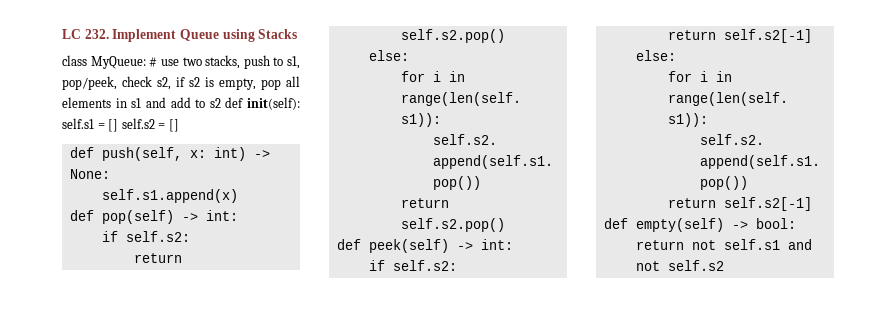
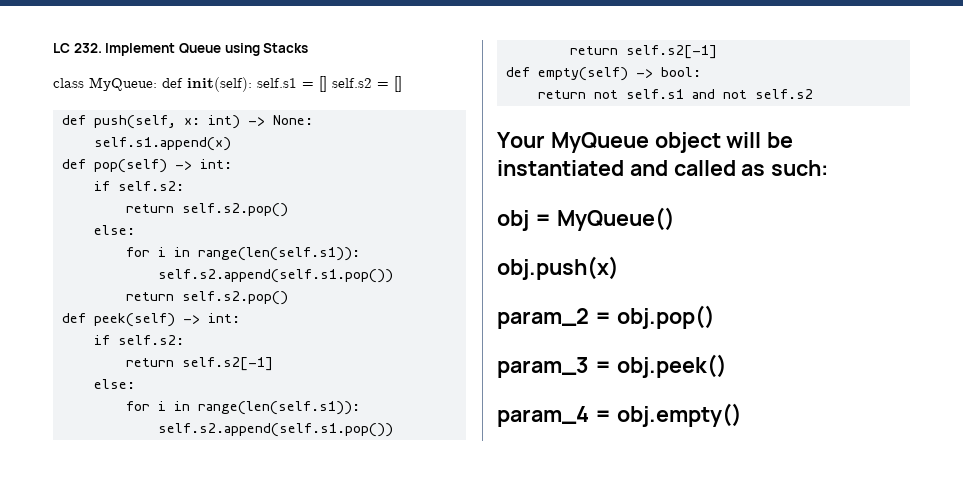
- class MyQueue: # use two stacks, push to s1, pop/peek, check s2, if s2 is empty, pop all elements in s1 and add to s2 def init(self): self.s1 = [] self.s2 = []
+ class MyQueue: def init(self): self.s1 = [] self.s2 = []
+ Your MyQueue object will be instantiated and called as such:
+ obj = MyQueue()
+ obj.push(x)
+ param_2 = obj.pop()
+ param_3 = obj.peek()
+ param_4 = obj.empty()

